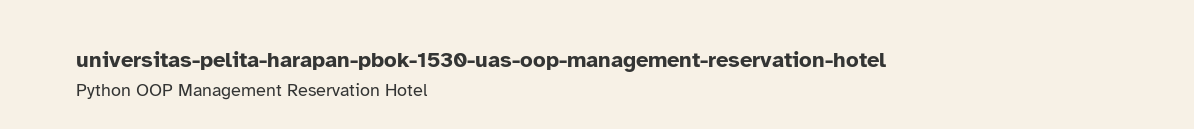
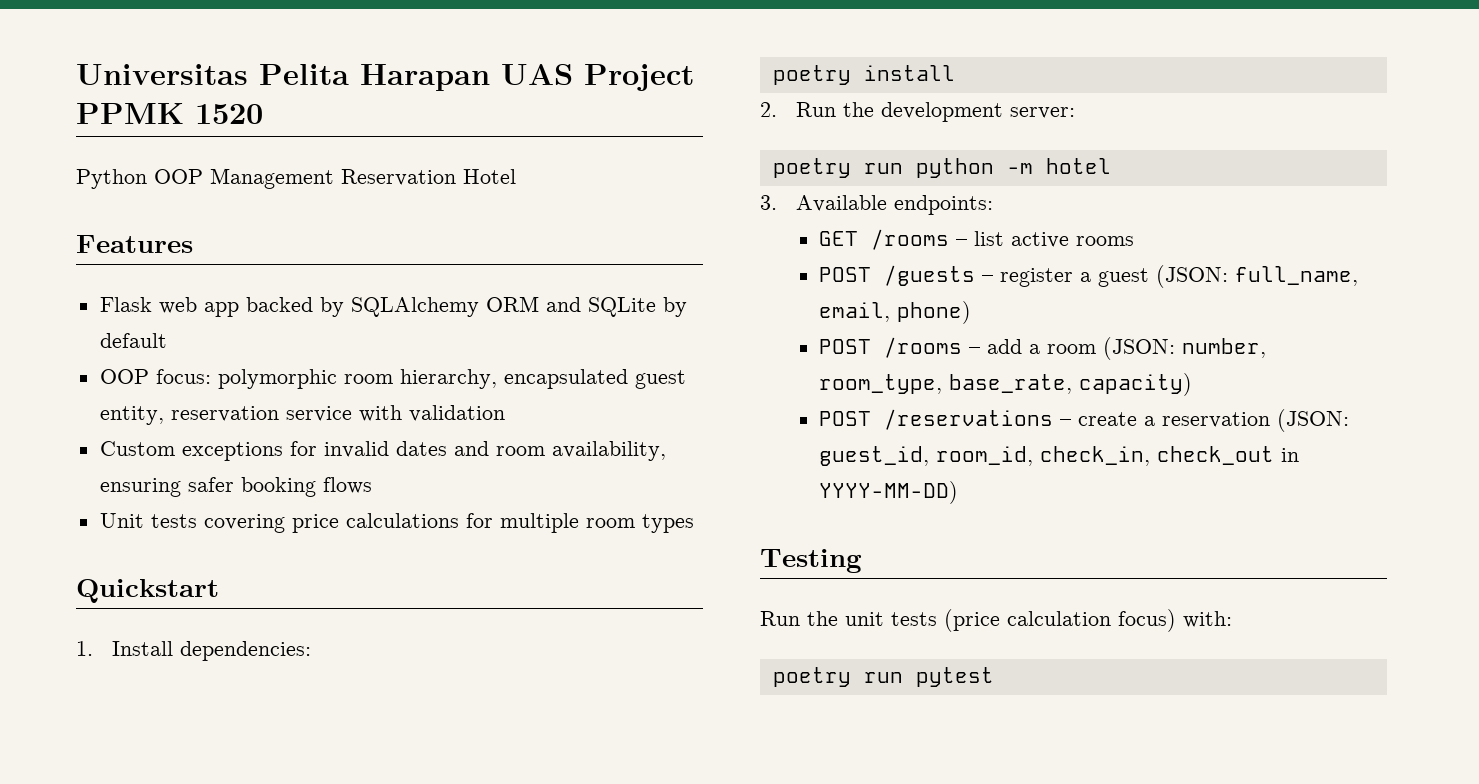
- universitas-pelita-harapan-pbok-1530-uas-oop-management-reservation-hotel
+ Universitas Pelita Harapan UAS Project PPMK 1520
+ Features
+ Flask web app backed by SQLAlchemy ORM and SQLite by default
+ OOP focus: polymorphic room hierarchy, encapsulated guest entity, reservation service with validation
+ Custom exceptions for invalid dates and room availability, ensuring safer booking flows
+ Unit tests covering price calculations for multiple room types
+ Quickstart
+ 1. Install dependencies:
+ poetry install
+ 2. Run the development server:
+ poetry run python -m hotel
+ 3. Available endpoints:
+ GET /rooms – list active rooms
+ POST /guests – register a guest (JSON: full_name, email, phone)
+ POST /rooms – add a room (JSON: number, room_type, base_rate, capacity)
+ POST /reservations – create a reservation (JSON: guest_id, room_id, check_in, check_out in YYYY-MM-DD)
+ Testing
+ Run the unit tests (price calculation focus) with:
+ poetry run pytest

